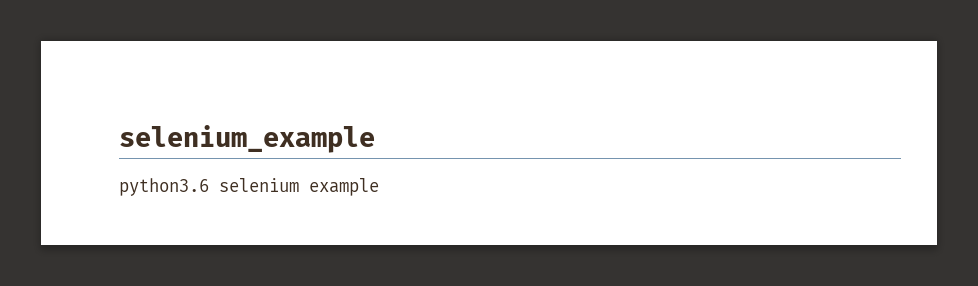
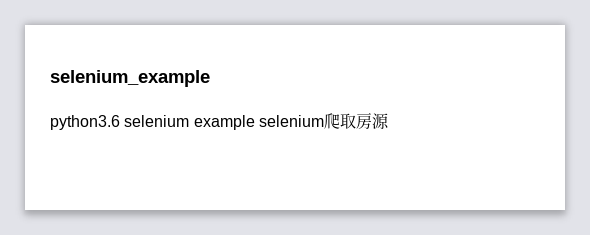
- python3.6 selenium example
+ python3.6 selenium example selenium爬取房源

